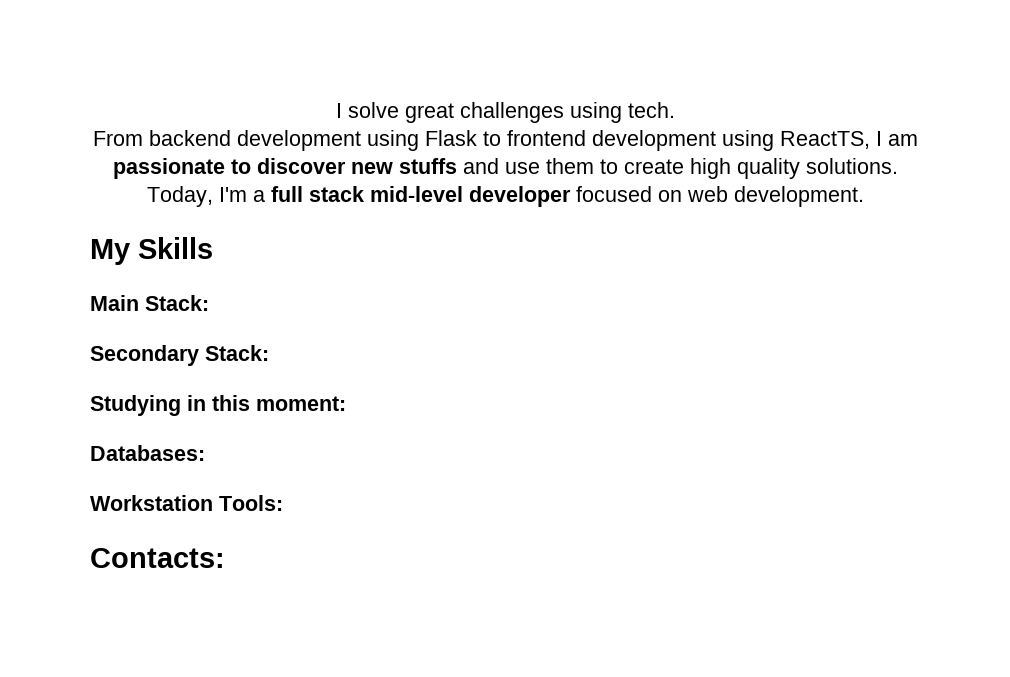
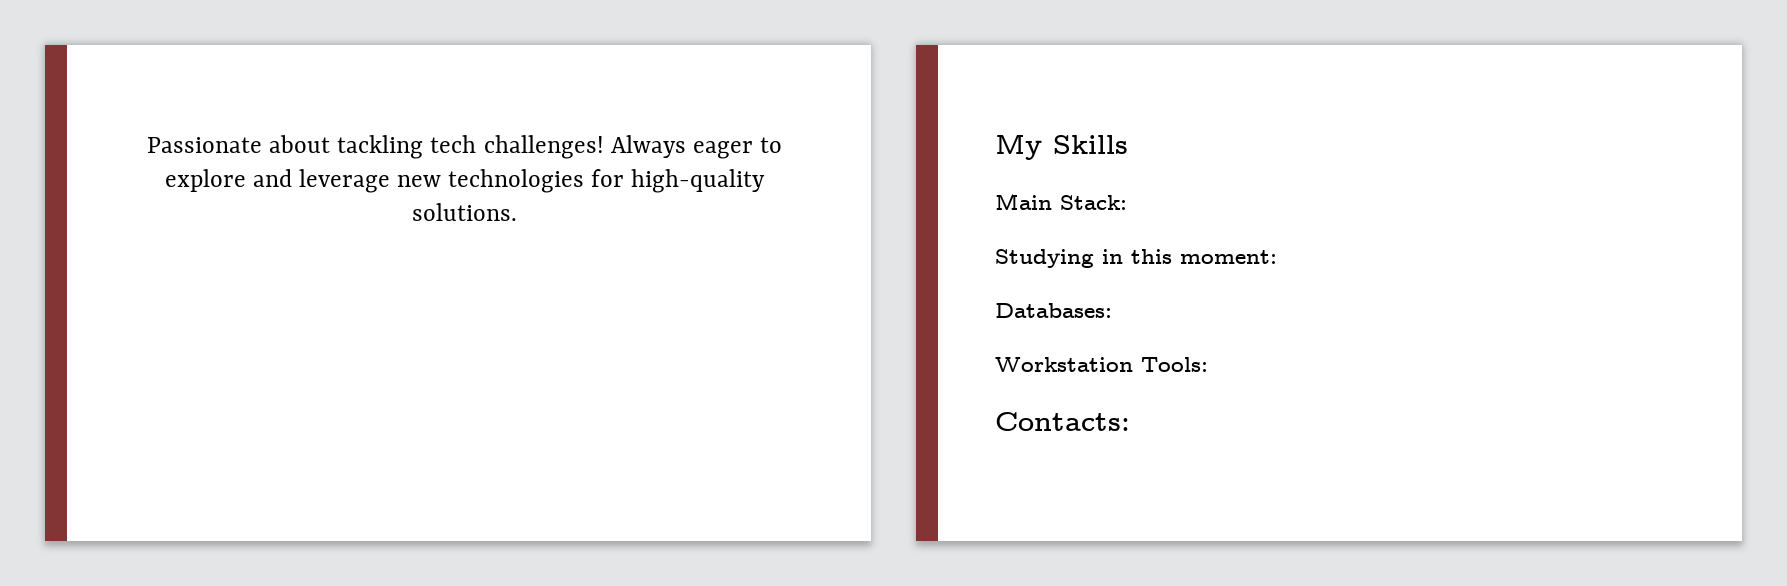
- I solve great challenges using tech.
- From backend development using Flask to frontend development using ReactTS, I am passionate to discover new stuffs and use them to create high quality solutions. Today, I'm a full stack mid-level developer focused on web development.
+ Passionate about tackling tech challenges! Always eager to explore and leverage new technologies for high-quality solutions.
- Secondary Stack:

